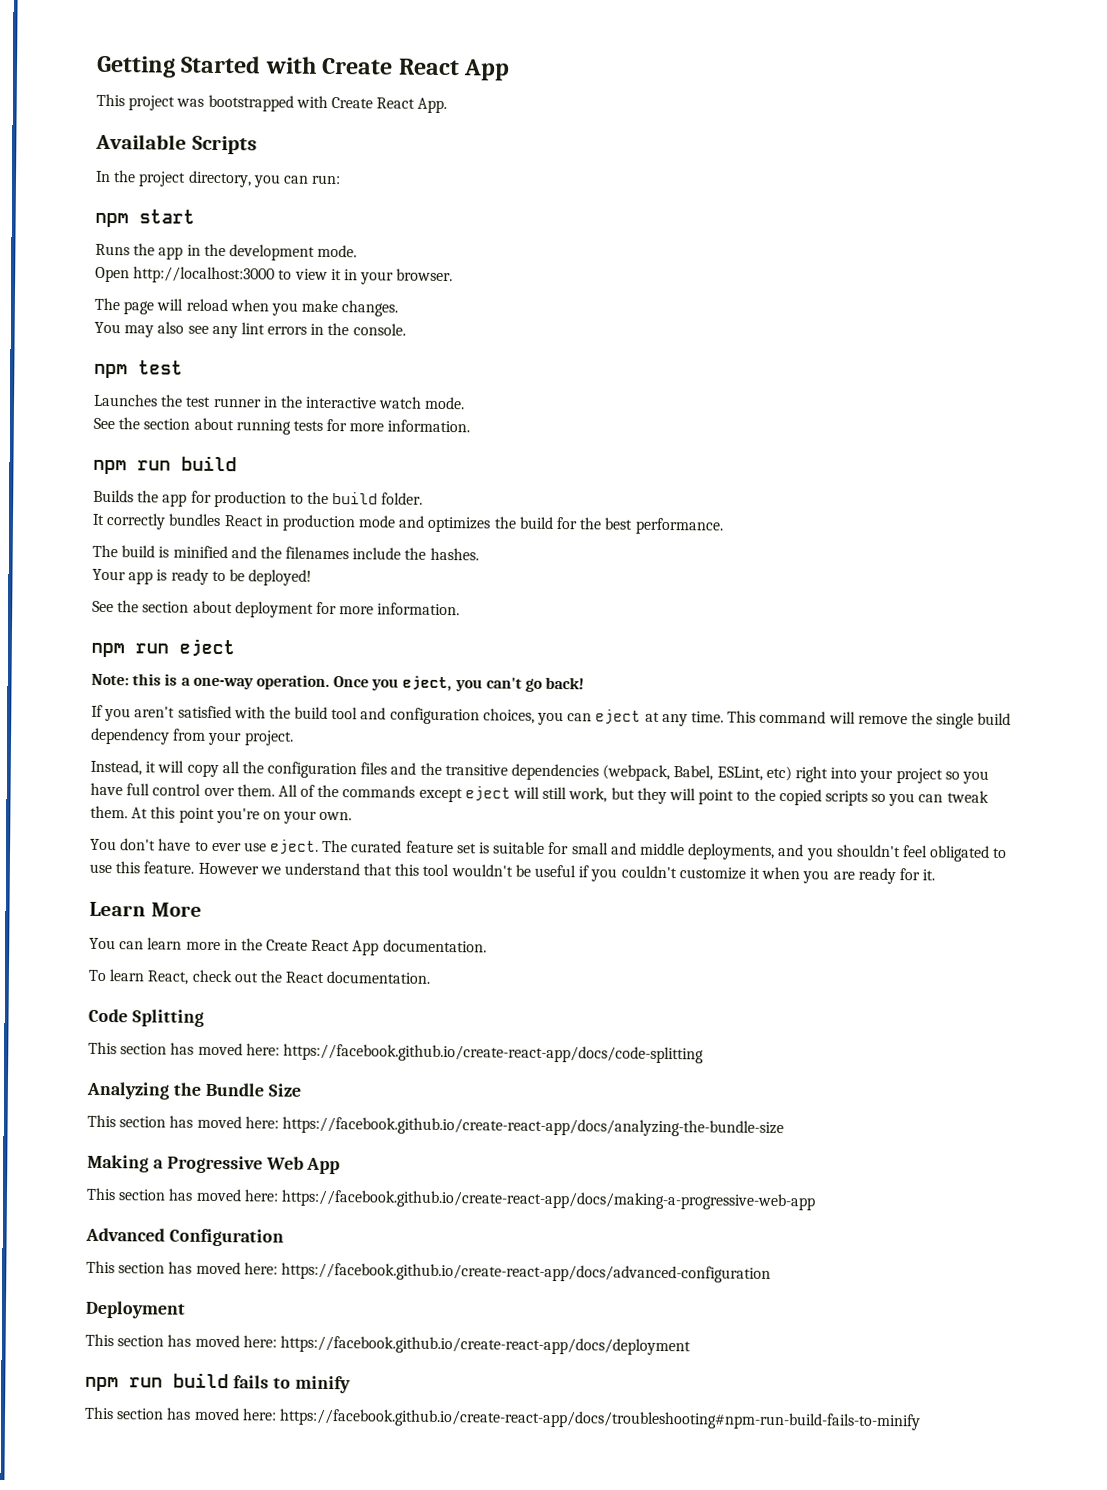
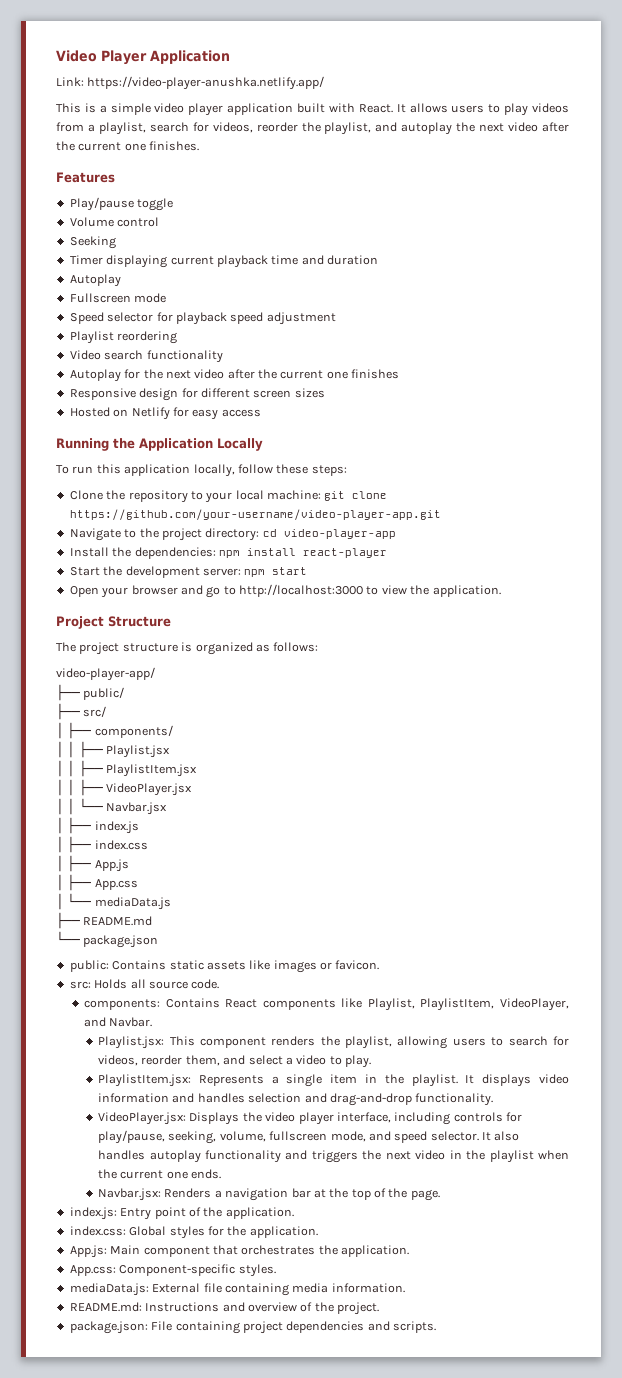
- Getting Started with Create React App
- This project was bootstrapped with Create React App.
- Available Scripts
- In the project directory, you can run:
- npm start
- Runs the app in the development mode.
- Open http://localhost:3000 to view it in your browser.
- The page will reload when you make changes.
- You may also see any lint errors in the console.
- npm test
- Launches the test runner in the interactive watch mode.
- See the section about running tests for more information.
- npm run build
- Builds the app for production to the build folder.
- It correctly bundles React in production mode and optimizes the build for the best performance.
- The build is minified and the filenames include the hashes.
- Your app is ready to be deployed!
- See the section about deployment for more information.
- npm run eject
- Note: this is a one-way operation. Once you eject, you can't go back!
- If you aren't satisfied with the build tool and configuration choices, you can eject at any time. This command will remove the single build dependency from your project.
- Instead, it will copy all the configuration files and the transitive dependencies (webpack, Babel, ESLint, etc) right into your project so you have full control over them. All of the commands except eject will still work, but they will point to the copied scripts so you can tweak them. At this point you're on your own.
- You don't have to ever use eject. The curated feature set is suitable for small and middle deployments, and you shouldn't feel obligated to use this feature. However we understand that this tool wouldn't be useful if you couldn't customize it when you are ready for it.
- Learn More
- You can learn more in the Create React App documentation.
- To learn React, check out the React documentation.
- Code Splitting
- This section has moved here: https://facebook.github.io/create-react-app/docs/code-splitting
- Analyzing the Bundle Size
- This section has moved here: https://facebook.github.io/create-react-app/docs/analyzing-the-bundle-size
- Making a Progressive Web App
- This section has moved here: https://facebook.github.io/create-react-app/docs/making-a-progressive-web-app
- Advanced Configuration
- This section has moved here: https://facebook.github.io/create-react-app/docs/advanced-configuration
- Deployment
- This section has moved here: https://facebook.github.io/create-react-app/docs/deployment
- npm run build fails to minify
- This section has moved here: https://facebook.github.io/create-react-app/docs/troubleshooting#npm-run-build-fails-to-minify
+ Video Player Application
+ Link: https://video-player-anushka.netlify.app/
+ This is a simple video player application built with React. It allows users to play videos from a playlist, search for videos, reorder the playlist, and autoplay the next video after the current one finishes.
+ Features
+ Play/pause toggle
+ Volume control
+ Seeking
+ Timer displaying current playback time and duration
+ Autoplay
+ Fullscreen mode
+ Speed selector for playback speed adjustment
+ Playlist reordering
+ Video search functionality
+ Autoplay for the next video after the current one finishes
+ Responsive design for different screen sizes
+ Hosted on Netlify for easy access
+ Running the Application Locally
+ To run this application locally, follow these steps:
+ Clone the repository to your local machine: git clone https://github.com/your-username/video-player-app.git
+ Navigate to the project directory: cd video-player-app
+ Install the dependencies: npm install react-player
+ Start the development server: npm start
+ Open your browser and go to http://localhost:3000 to view the application.
+ Project Structure
+ The project structure is organized as follows:
+ video-player-app/
+ ├── public/
+ ├── src/
+ │ ├── components/
+ │ │ ├── Playlist.jsx
+ │ │ ├── PlaylistItem.jsx
+ │ │ ├── VideoPlayer.jsx
+ │ │ └── Navbar.jsx
+ │ ├── index.js
+ │ ├── index.css
+ │ ├── App.js
+ │ ├── App.css
+ │ └── mediaData.js
+ ├── README.md
+ └── package.json
+ public: Contains static assets like images or favicon.
+ src: Holds all source code.
+ components: Contains React components like Playlist, PlaylistItem, VideoPlayer, and Navbar.
+ Playlist.jsx: This component renders the playlist, allowing users to search for videos, reorder them, and select a video to play.
+ PlaylistItem.jsx: Represents a single item in the playlist. It displays video information and handles selection and drag-and-drop functionality.
+ VideoPlayer.jsx: Displays the video player interface, including controls for play/pause, seeking, volume, fullscreen mode, and speed selector. It also handles autoplay functionality and triggers the next video in the playlist when the current one ends.
+ Navbar.jsx: Renders a navigation bar at the top of the page.
+ index.js: Entry point of the application.
+ index.css: Global styles for the application.
+ App.js: Main component that orchestrates the application.
+ App.css: Component-specific styles.
+ mediaData.js: External file containing media information.
+ README.md: Instructions and overview of the project.
+ package.json: File containing project dependencies and scripts.

